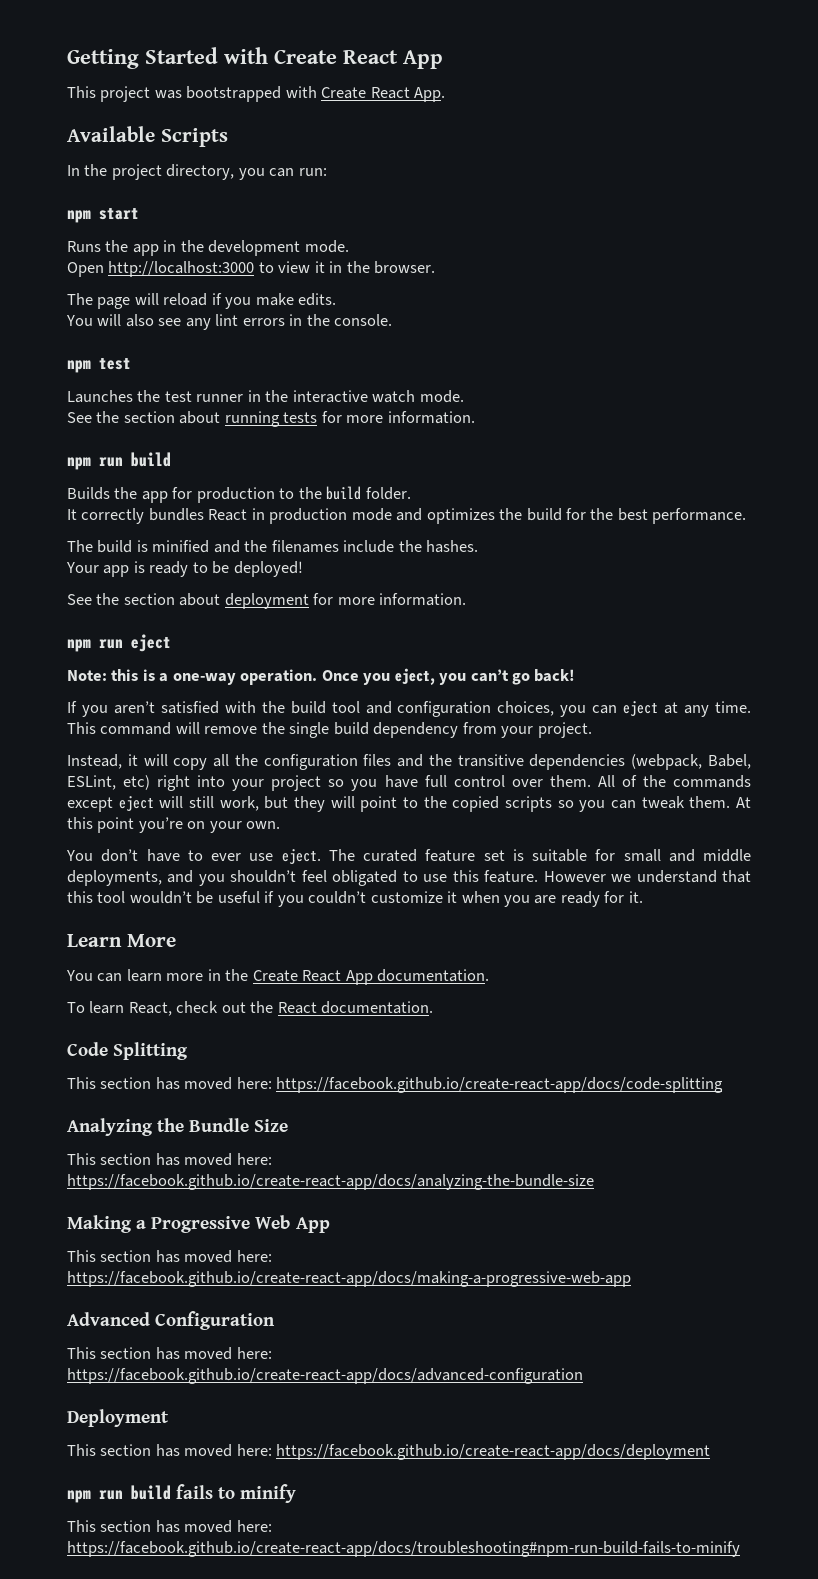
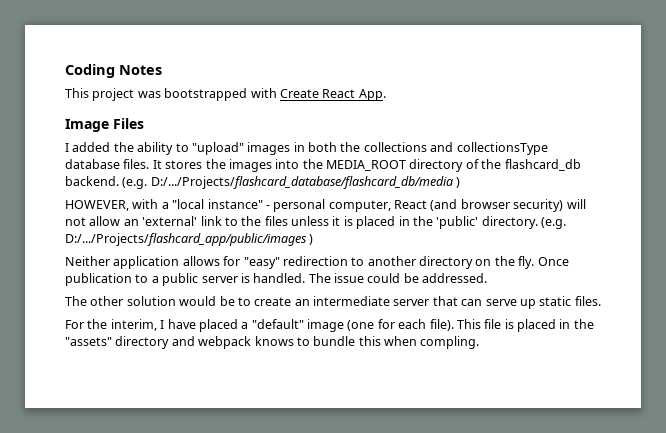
- Getting Started with Create React App
+ Coding Notes
- Available Scripts
- In the project directory, you can run:
- npm start
- Runs the app in the development mode.
- Open http://localhost:3000 to view it in the browser.
- The page will reload if you make edits.
- You will also see any lint errors in the console.
- npm test
- Launches the test runner in the interactive watch mode.
- See the section about running tests for more information.
- npm run build
- Builds the app for production to the build folder.
- It correctly bundles React in production mode and optimizes the build for the best performance.
- The build is minified and the filenames include the hashes.
- Your app is ready to be deployed!
- See the section about deployment for more information.
- npm run eject
- Note: this is a one-way operation. Once you eject, you can’t go back!
- If you aren’t satisfied with the build tool and configuration choices, you can eject at any time. This command will remove the single build dependency from your project.
- Instead, it will copy all the configuration files and the transitive dependencies (webpack, Babel, ESLint, etc) right into your project so you have full control over them. All of the commands except eject will still work, but they will point to the copied scripts so you can tweak them. At this point you’re on your own.
- You don’t have to ever use eject. The curated feature set is suitable for small and middle deployments, and you shouldn’t feel obligated to use this feature. However we understand that this tool wouldn’t be useful if you couldn’t customize it when you are ready for it.
- Learn More
- You can learn more in the Create React App documentation.
- To learn React, check out the React documentation.
- Code Splitting
- This section has moved here: https://facebook.github.io/create-react-app/docs/code-splitting
- Analyzing the Bundle Size
- This section has moved here: https://facebook.github.io/create-react-app/docs/analyzing-the-bundle-size
- Making a Progressive Web App
- This section has moved here: https://facebook.github.io/create-react-app/docs/making-a-progressive-web-app
- Advanced Configuration
- This section has moved here: https://facebook.github.io/create-react-app/docs/advanced-configuration
- Deployment
- This section has moved here: https://facebook.github.io/create-react-app/docs/deployment
- npm run build fails to minify
- This section has moved here: https://facebook.github.io/create-react-app/docs/troubleshooting#npm-run-build-fails-to-minify
+ Image Files
+ I added the ability to "upload" images in both the collections and collectionsType database files. It stores the images into the MEDIA_ROOT directory of the flashcard_db backend. (e.g. D:/.../Projects/flashcard_database/flashcard_db/media )
+ HOWEVER, with a "local instance" - personal computer, React (and browser security) will not allow an 'external' link to the files unless it is placed in the 'public' directory. (e.g. D:/.../Projects/flashcard_app/public/images )
+ Neither application allows for "easy" redirection to another directory on the fly. Once publication to a public server is handled. The issue could be addressed.
+ The other solution would be to create an intermediate server that can serve up static files.
+ For the interim, I have placed a "default" image (one for each file). This file is placed in the "assets" directory and webpack knows to bundle this when compling.

